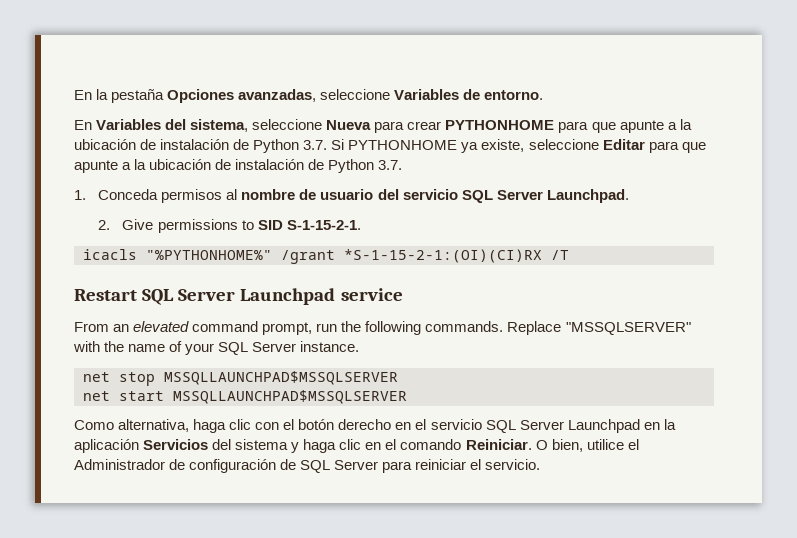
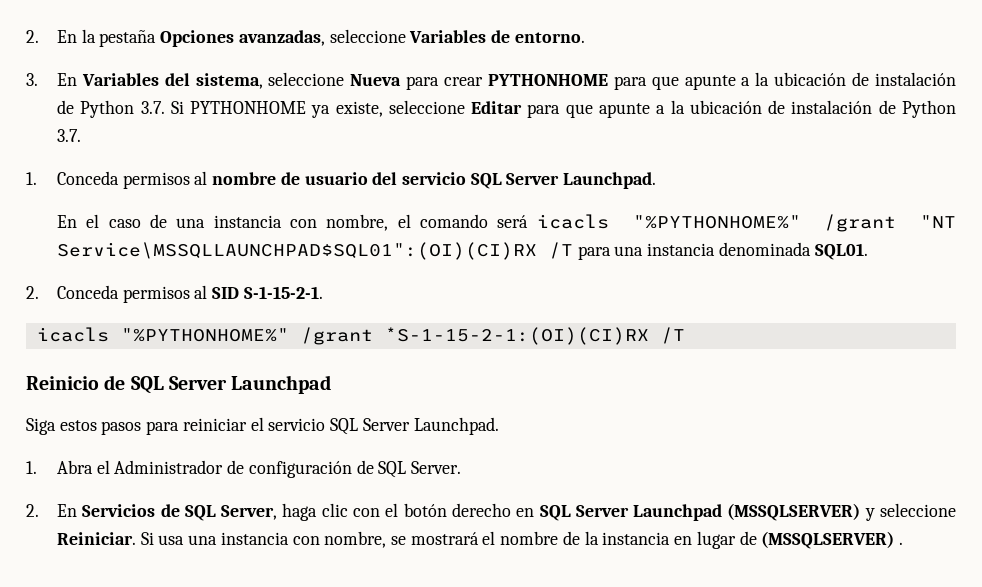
- En la pestaña Opciones avanzadas, seleccione Variables de entorno.
+ 2. En la pestaña Opciones avanzadas, seleccione Variables de entorno.
- En Variables del sistema, seleccione Nueva para crear PYTHONHOME para que apunte a la ubicación de instalación de Python 3.7. Si PYTHONHOME ya existe, seleccione Editar para que apunte a la ubicación de instalación de Python 3.7.
+ 3. En Variables del sistema, seleccione Nueva para crear PYTHONHOME para que apunte a la ubicación de instalación de Python 3.7. Si PYTHONHOME ya existe, seleccione Editar para que apunte a la ubicación de instalación de Python 3.7.
- 2. Give permissions to SID S-1-15-2-1.
+ En el caso de una instancia con nombre, el comando será icacls "%PYTHONHOME%" /grant "NT Service\MSSQLLAUNCHPAD$SQL01":(OI)(CI)RX /T para una instancia denominada SQL01.
+ 2. Conceda permisos al SID S-1-15-2-1.
- Restart SQL Server Launchpad service
- From an elevated command prompt, run the following commands. Replace "MSSQLSERVER" with the name of your SQL Server instance.
- net stop MSSQLLAUNCHPAD$MSSQLSERVER
- net start MSSQLLAUNCHPAD$MSSQLSERVER
- Como alternativa, haga clic con el botón derecho en el servicio SQL Server Launchpad en la aplicación Servicios del sistema y haga clic en el comando Reiniciar. O bien, utilice el Administrador de configuración de SQL Server para reiniciar el servicio.
+ Reinicio de SQL Server Launchpad
+ Siga estos pasos para reiniciar el servicio SQL Server Launchpad.
+ 1. Abra el Administrador de configuración de SQL Server.
+ 2. En Servicios de SQL Server, haga clic con el botón derecho en SQL Server Launchpad (MSSQLSERVER) y seleccione Reiniciar. Si usa una instancia con nombre, se mostrará el nombre de la instancia en lugar de (MSSQLSERVER) .

